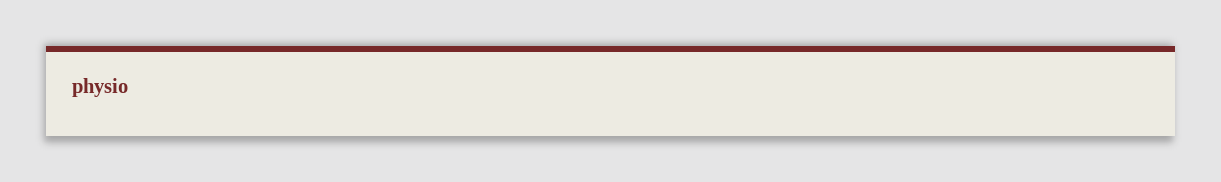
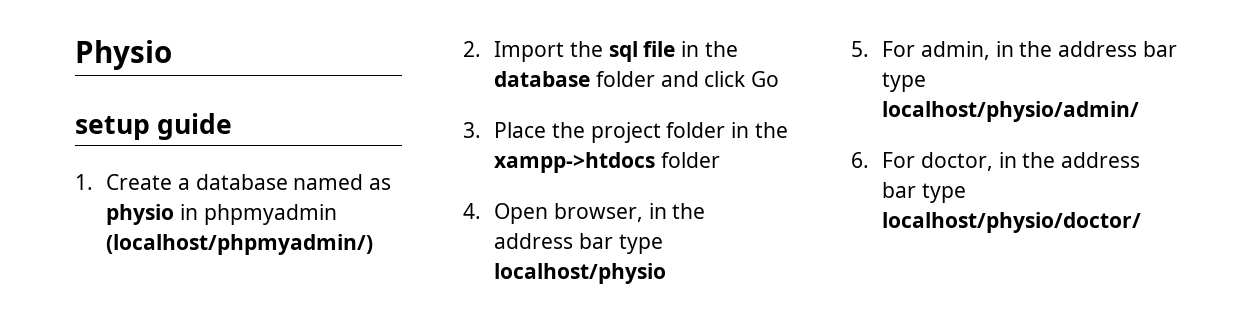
- physio
+ Physio
+ setup guide
+ 1. Create a database named as physio in phpmyadmin (localhost/phpmyadmin/)
+ 2. Import the sql file in the database folder and click Go
+ 3. Place the project folder in the xampp->htdocs folder
+ 4. Open browser, in the address bar type localhost/physio
+ 5. For admin, in the address bar type localhost/physio/admin/
+ 6. For doctor, in the address bar type localhost/physio/doctor/

